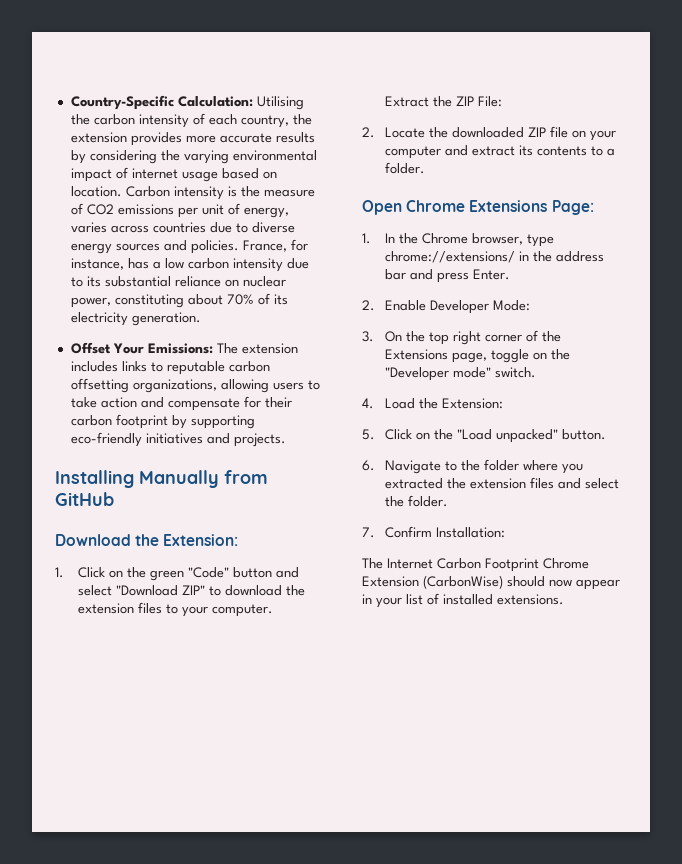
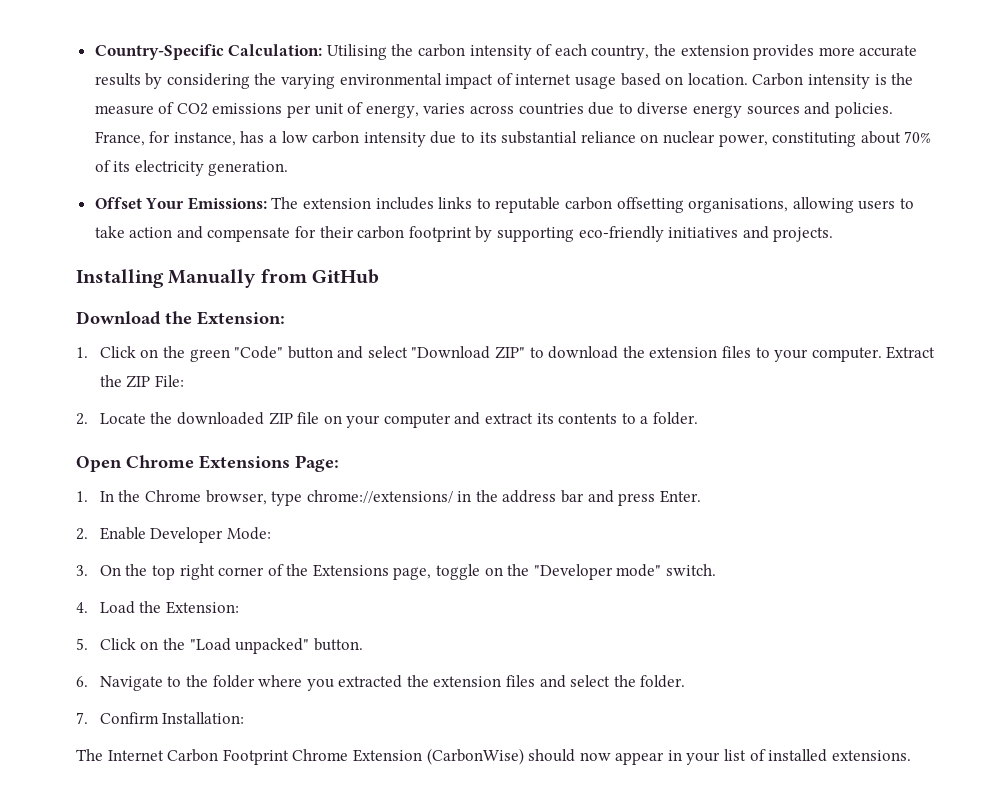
- Offset Your Emissions: The extension includes links to reputable carbon offsetting organizations, allowing users to take action and compensate for their carbon footprint by supporting eco-friendly initiatives and projects.
+ Offset Your Emissions: The extension includes links to reputable carbon offsetting organisations, allowing users to take action and compensate for their carbon footprint by supporting eco-friendly initiatives and projects.

